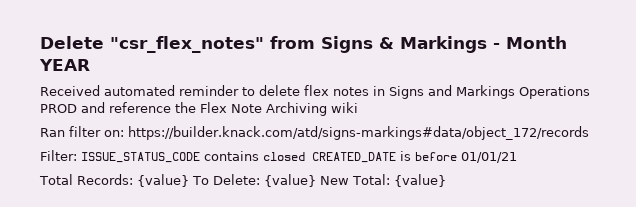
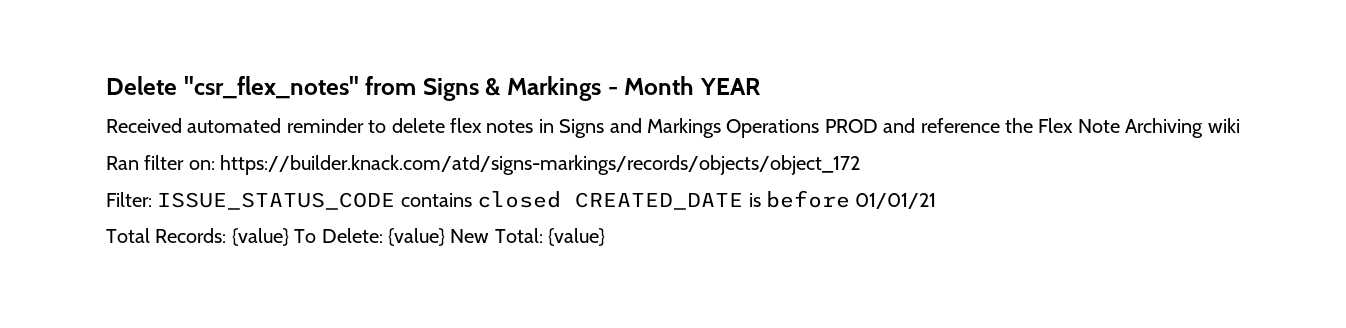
- Ran filter on: https://builder.knack.com/atd/signs-markings#data/object_172/records
+ Ran filter on: https://builder.knack.com/atd/signs-markings/records/objects/object_172

